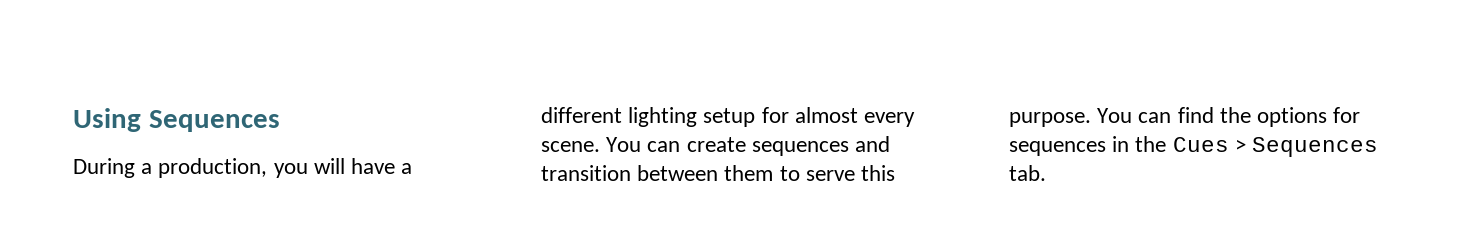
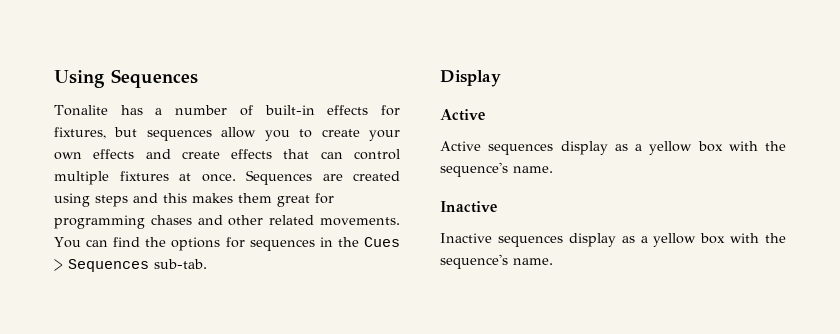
- During a production, you will have a different lighting setup for almost every scene. You can create sequences and transition between them to serve this purpose.
+ Tonalite has a number of built-in effects for fixtures, but sequences allow you to create your own effects and create effects that can control multiple fixtures at once. Sequences are created using steps and this makes them great for programming chases and other related movements.
- You can find the options for sequences in the Cues > Sequences tab.
+ You can find the options for sequences in the Cues > Sequences sub-tab.
+ Display
+ Active
+ Active sequences display as a yellow box with the sequence's name.
+ Inactive
+ Inactive sequences display as a yellow box with the sequence's name.

